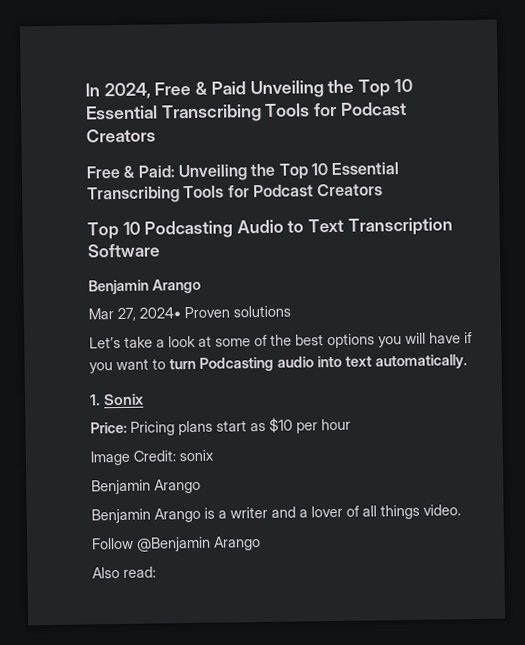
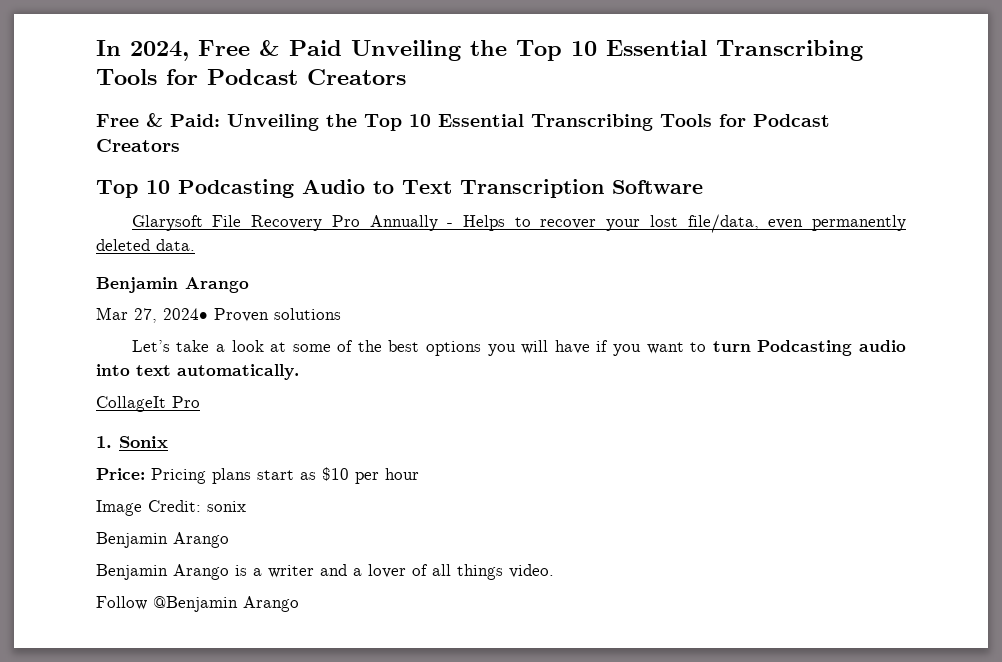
+ Glarysoft File Recovery Pro Annually - Helps to recover your lost file/data, even permanently deleted data.
+ CollageIt Pro
- Also read:

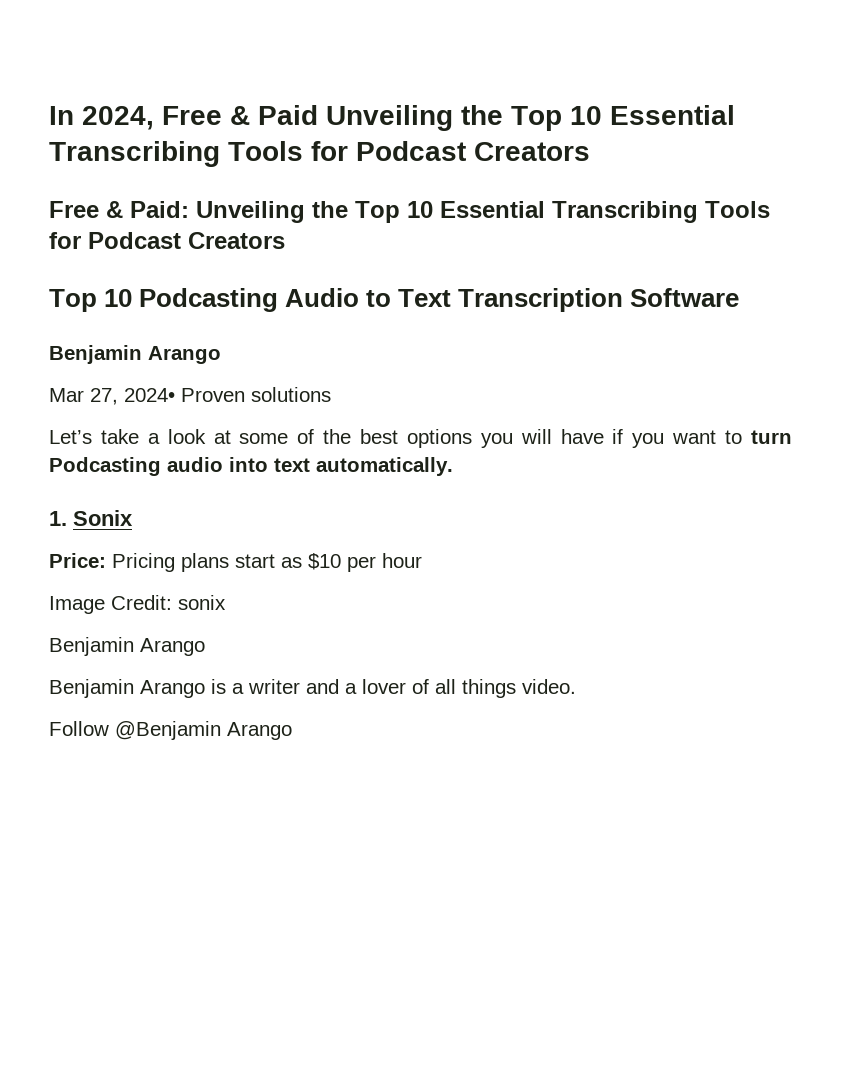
- Glarysoft File Recovery Pro Annually - Helps to recover your lost file/data, even permanently deleted data.
- CollageIt Pro

